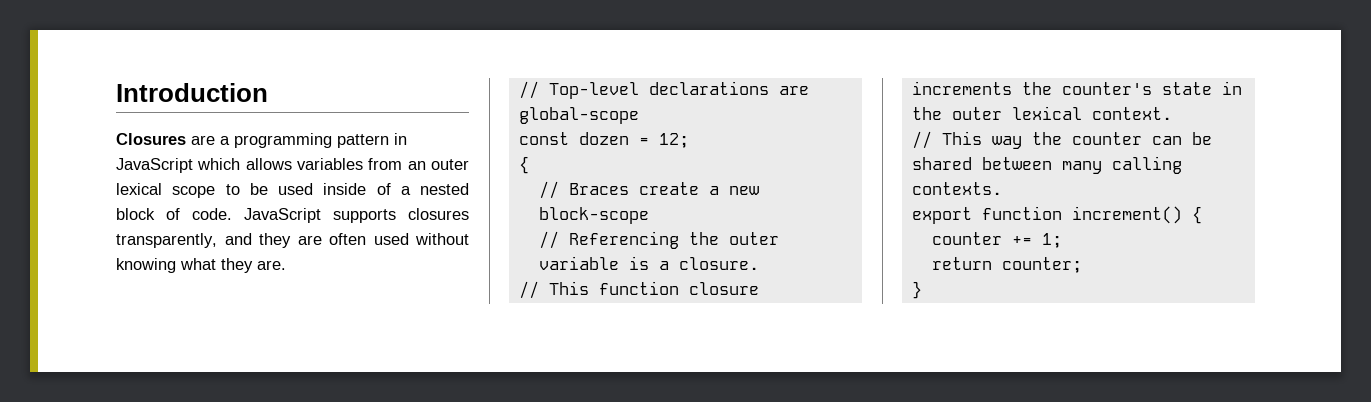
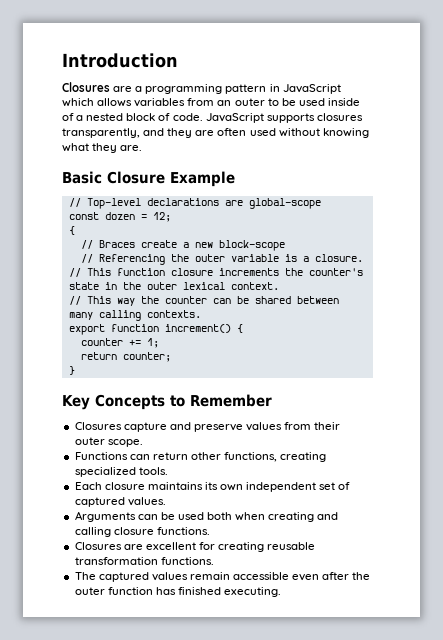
- Closures are a programming pattern in JavaScript which allows variables from an outer lexical scope to be used inside of a nested block of code.
+ Closures are a programming pattern in JavaScript which allows variables from an outer to be used inside of a nested block of code.
+ Basic Closure Example
+ Key Concepts to Remember
+ Closures capture and preserve values from their outer scope.
+ Functions can return other functions, creating specialized tools.
+ Each closure maintains its own independent set of captured values.
+ Arguments can be used both when creating and calling closure functions.
+ Closures are excellent for creating reusable transformation functions.
+ The captured values remain accessible even after the outer function has finished executing.

